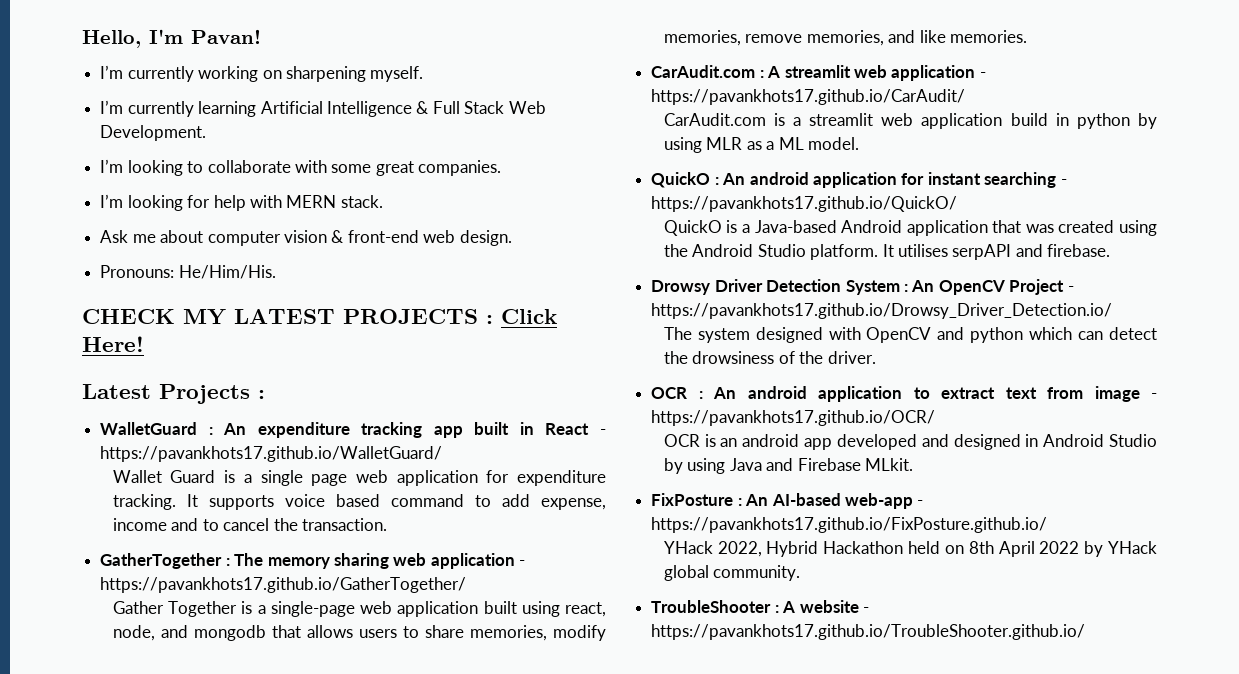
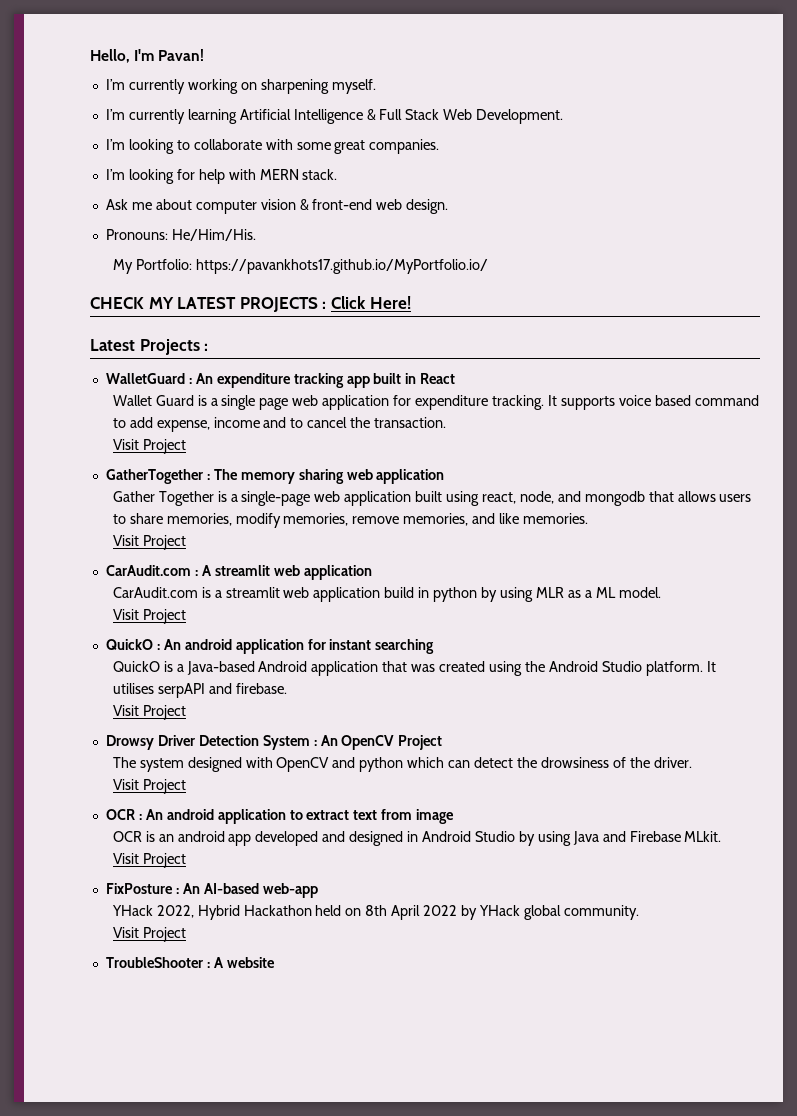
+ My Portfolio: https://pavankhots17.github.io/MyPortfolio.io/
- WalletGuard : An expenditure tracking app built in React - https://pavankhots17.github.io/WalletGuard/
+ WalletGuard : An expenditure tracking app built in React
  It supports voice based command to add expense, income and to cancel the transaction.
+ Visit Project
- GatherTogether : The memory sharing web application - https://pavankhots17.github.io/GatherTogether/
+ GatherTogether : The memory sharing web application
  Gather Together is a single-page web application built using react, node, and mongodb that allows users to share memories, modify memories, remove memories, and like memories.
+ Visit Project
- CarAudit.com : A streamlit web application - https://pavankhots17.github.io/CarAudit/
+ CarAudit.com : A streamlit web application
  CarAudit.com is a streamlit web application build in python by using MLR as a ML model.
+ Visit Project
- QuickO : An android application for instant searching - https://pavankhots17.github.io/QuickO/
+ QuickO : An android application for instant searching
  It utilises serpAPI and firebase.
+ Visit Project
- Drowsy Driver Detection System : An OpenCV Project - https://pavankhots17.github.io/Drowsy_Driver_Detection.io/
+ Drowsy Driver Detection System : An OpenCV Project
  The system designed with OpenCV and python which can detect the drowsiness of the driver.
+ Visit Project
- OCR : An android application to extract text from image - https://pavankhots17.github.io/OCR/
+ OCR : An android application to extract text from image
  OCR is an android app developed and designed in Android Studio by using Java and Firebase MLkit.
+ Visit Project
- FixPosture : An AI-based web-app - https://pavankhots17.github.io/FixPosture.github.io/
+ FixPosture : An AI-based web-app
  YHack 2022, Hybrid Hackathon held on 8th April 2022 by YHack global community.
+ Visit Project
- TroubleShooter : A website - https://pavankhots17.github.io/TroubleShooter.github.io/
+ TroubleShooter : A website

